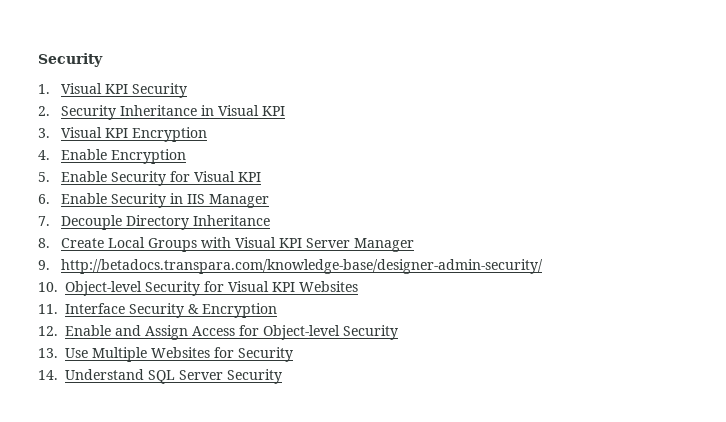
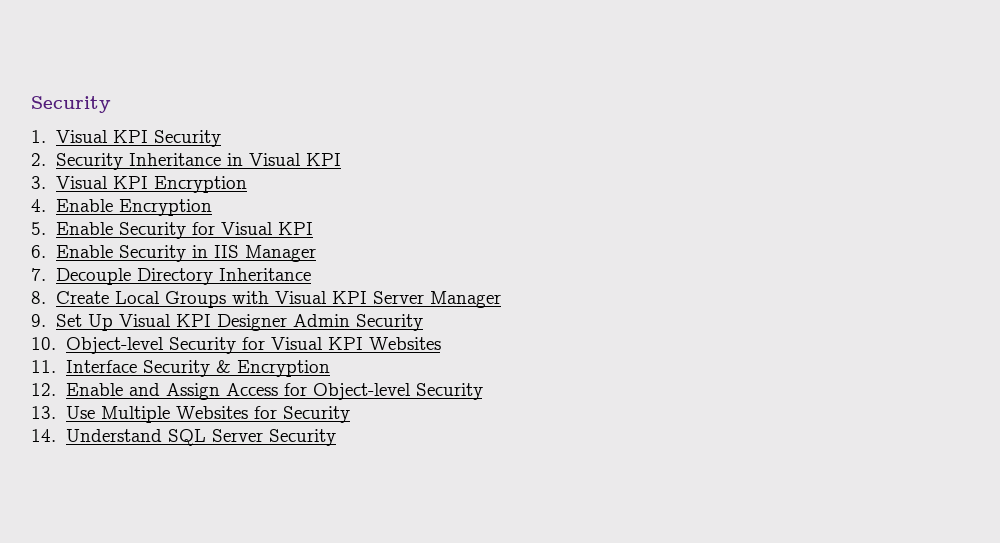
- 9. http://betadocs.transpara.com/knowledge-base/designer-admin-security/
+ 9. Set Up Visual KPI Designer Admin Security

